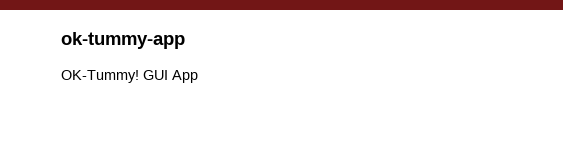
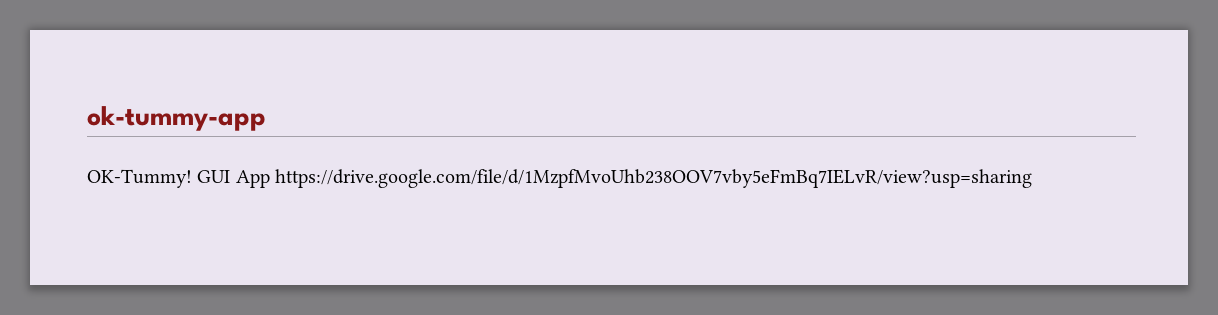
- GUI App
+ GUI App https://drive.google.com/file/d/1MzpfMvoUhb238OOV7vby5eFmBq7IELvR/view?usp=sharing

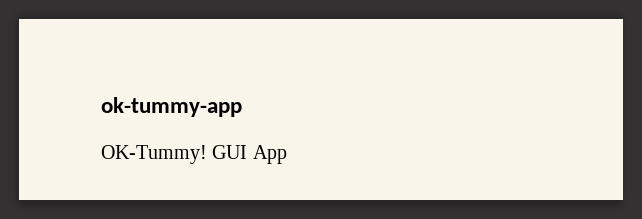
- GUI App https://drive.google.com/file/d/1MzpfMvoUhb238OOV7vby5eFmBq7IELvR/view?usp=sharing
+ GUI App

